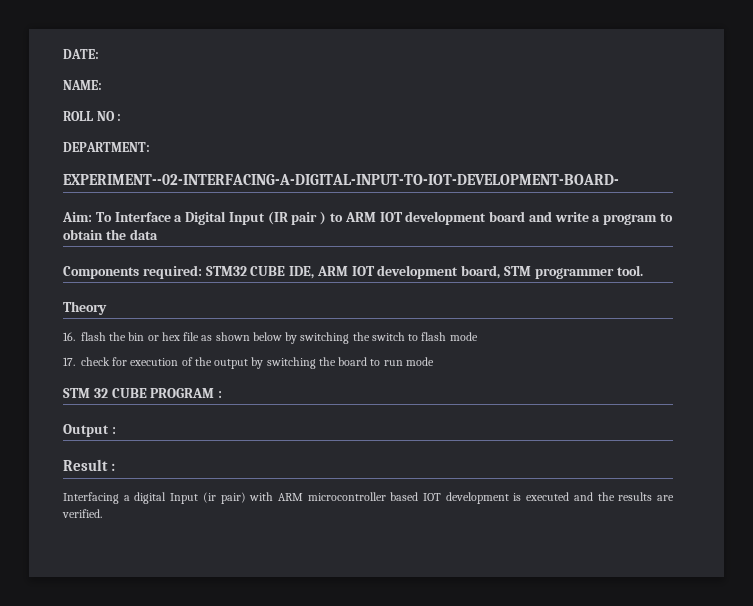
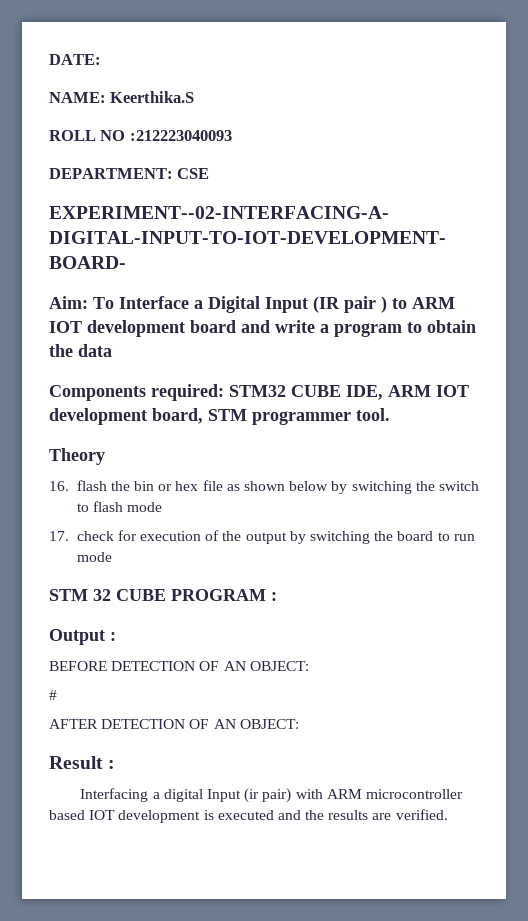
- NAME:
+ NAME: Keerthika.S
- ROLL NO :
+ ROLL NO :212223040093
- DEPARTMENT:
+ DEPARTMENT: CSE
+ BEFORE DETECTION OF AN OBJECT:
+ #
+ AFTER DETECTION OF AN OBJECT:

